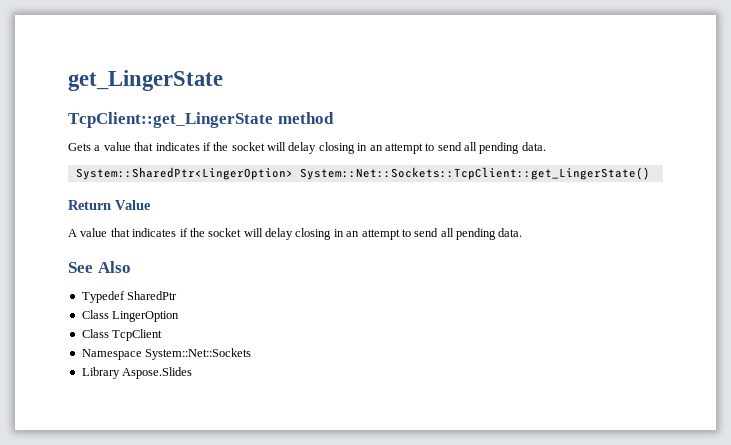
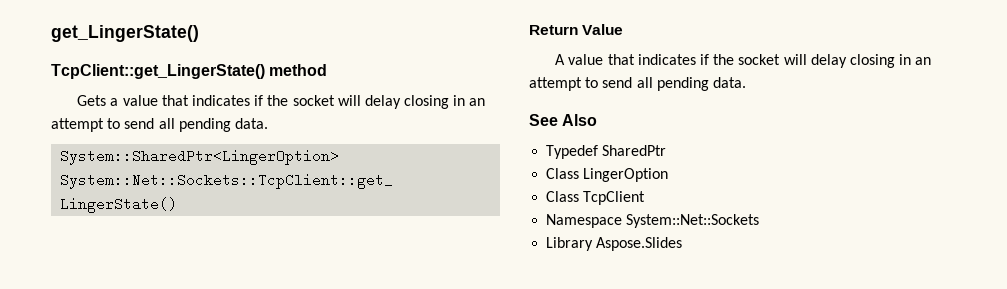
- get_LingerState
- TcpClient::get_LingerState method
+ get_LingerState()
+ TcpClient::get_LingerState() method

